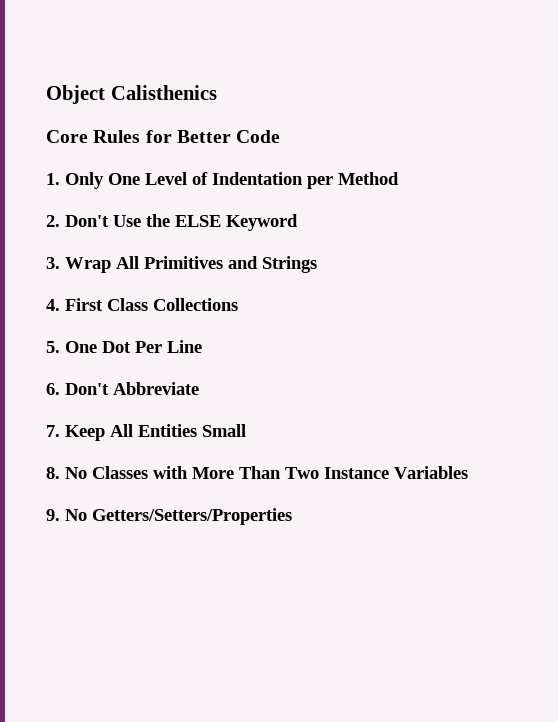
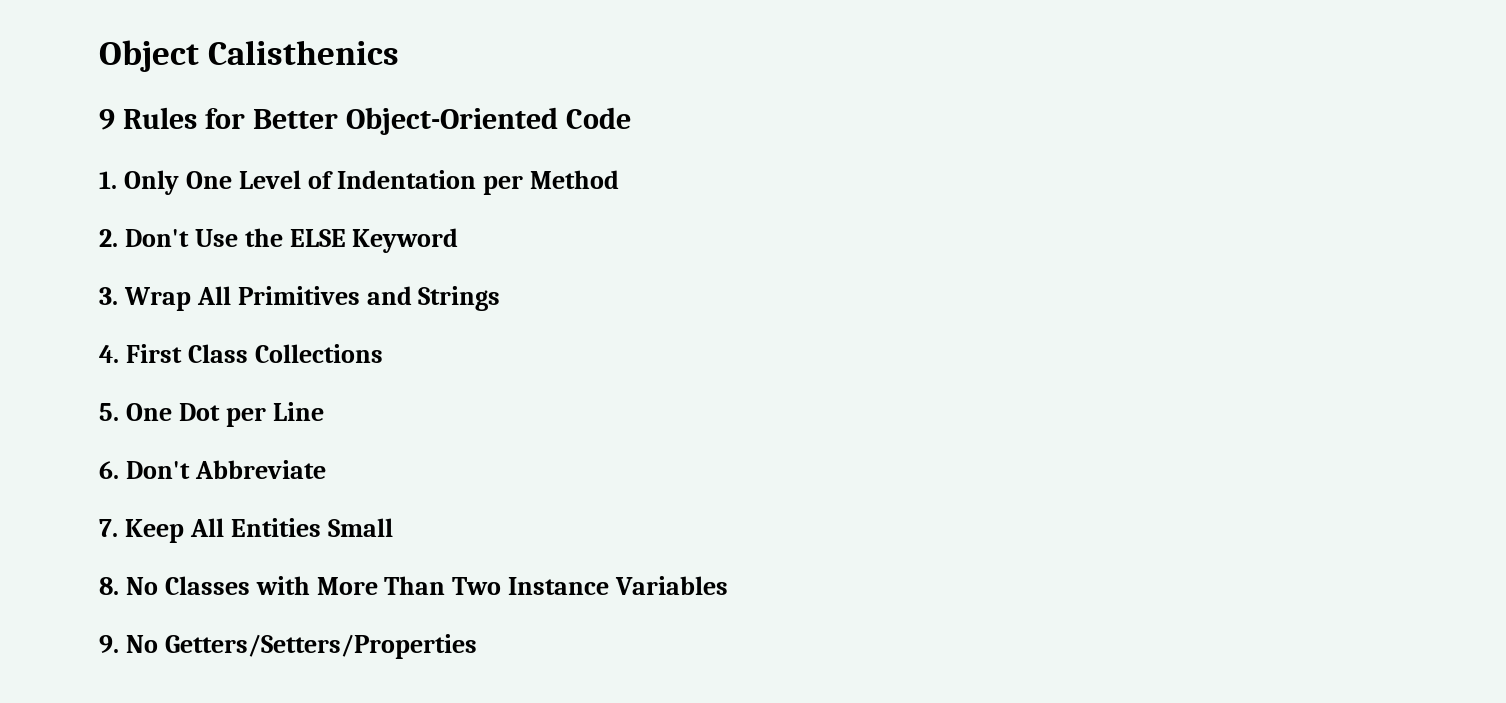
- Core Rules for Better Code
+ 9 Rules for Better Object-Oriented Code
- 5. One Dot Per Line
+ 5. One Dot per Line

